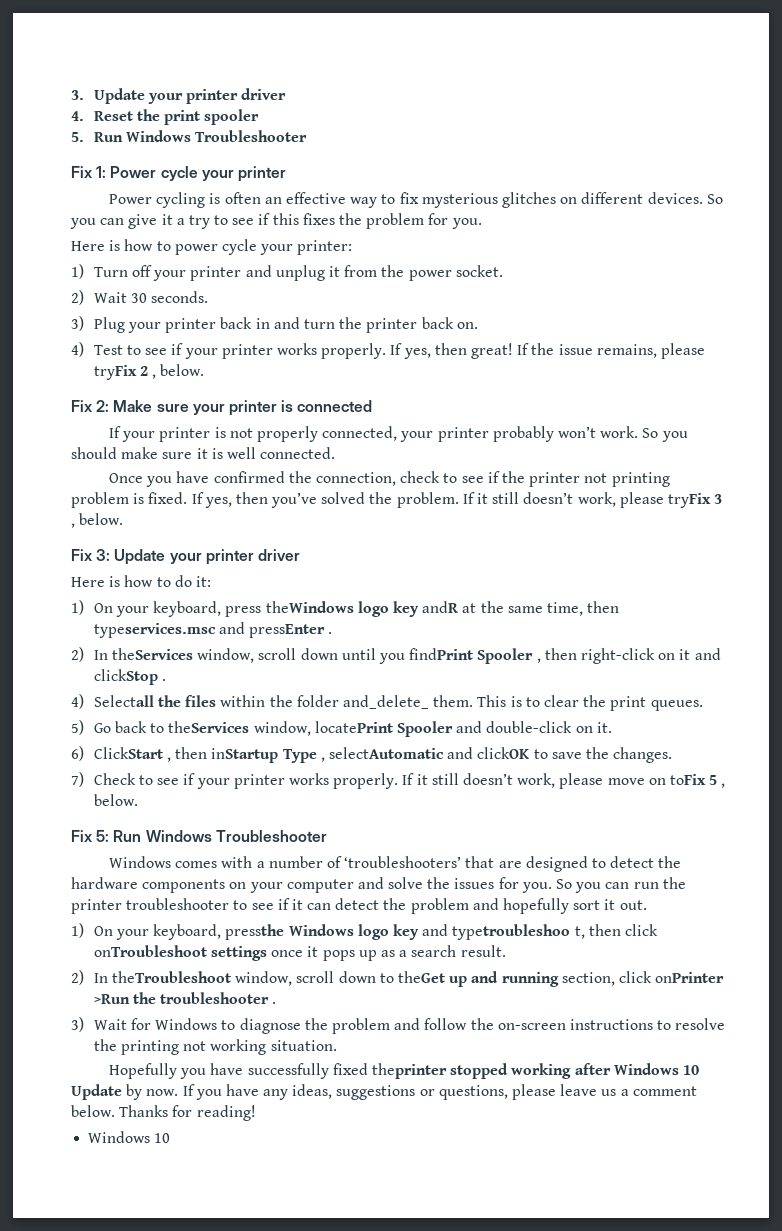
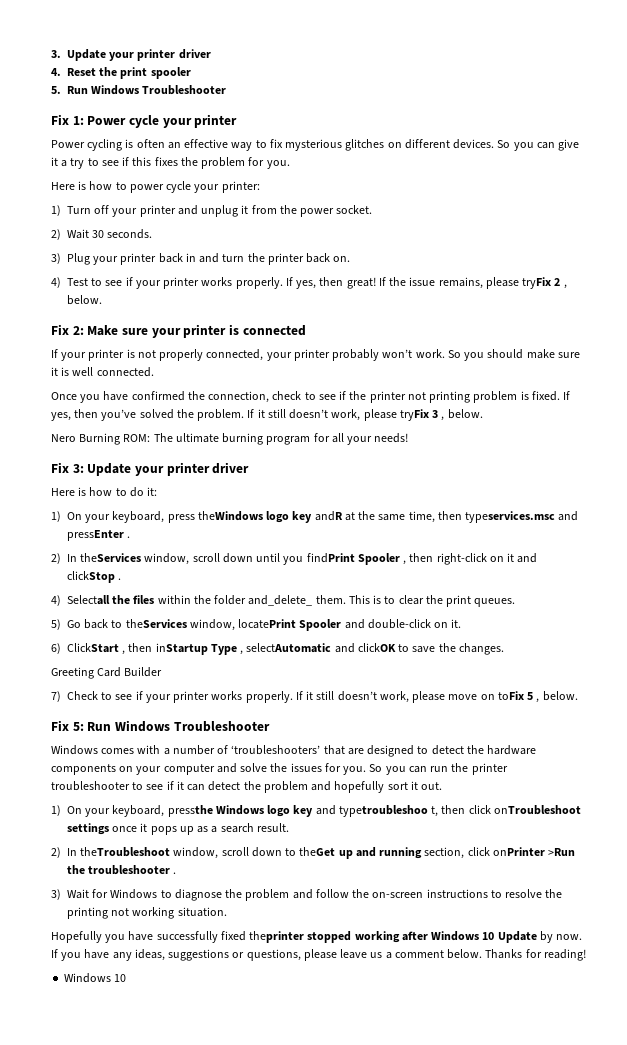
+ Nero Burning ROM: The ultimate burning program for all your needs!
+ Greeting Card Builder

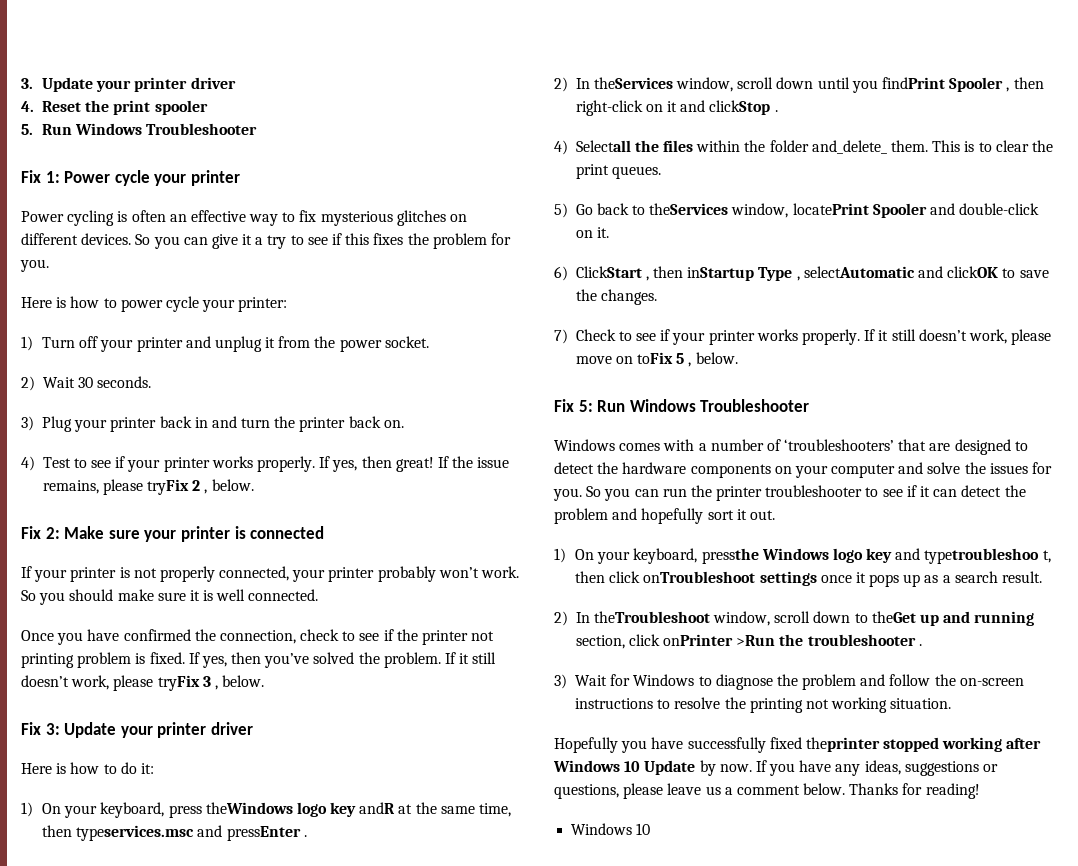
- Nero Burning ROM: The ultimate burning program for all your needs!
- Greeting Card Builder

